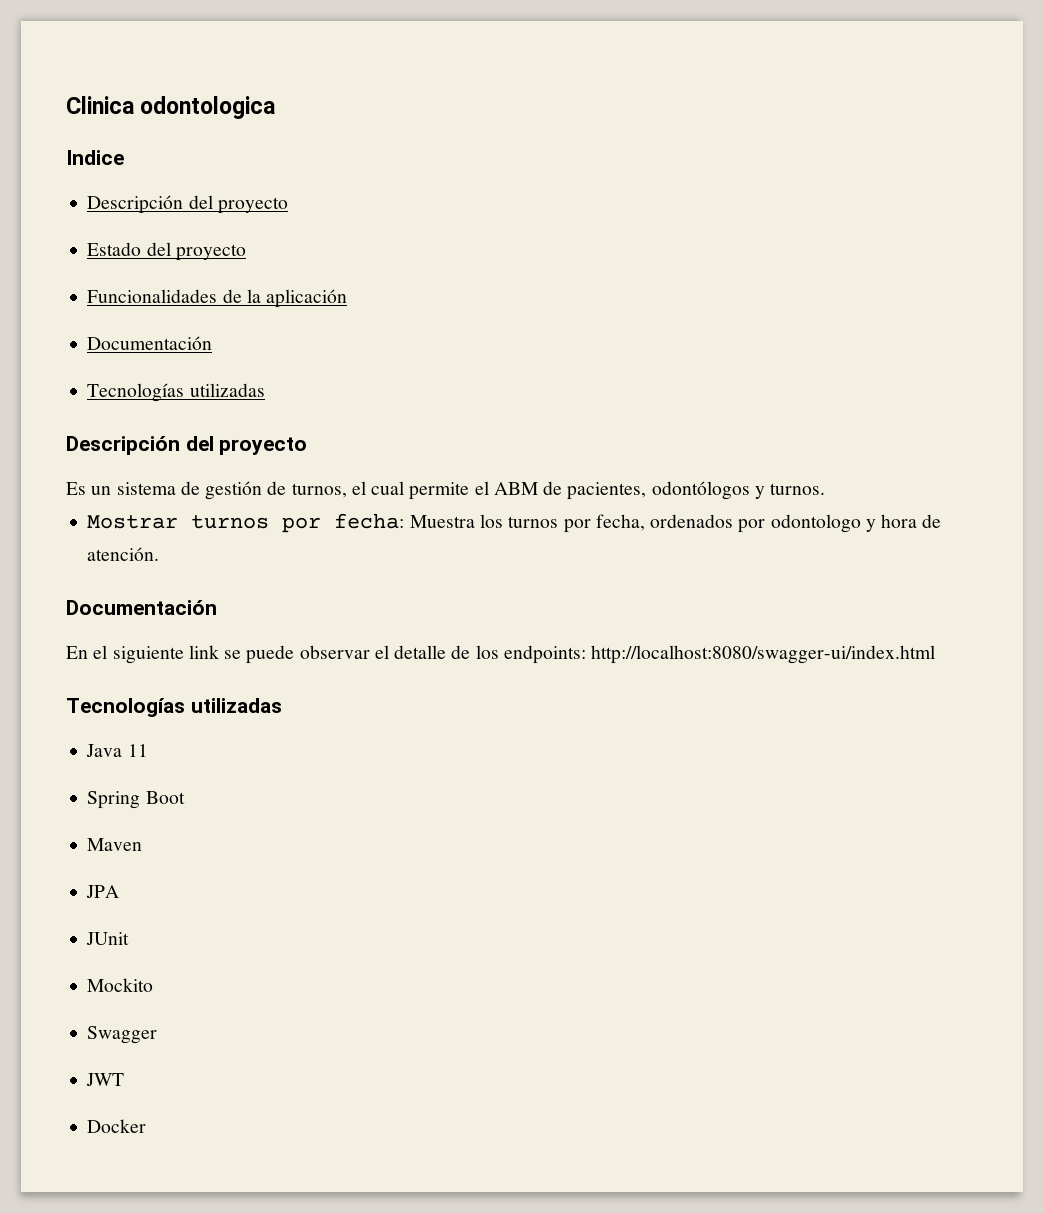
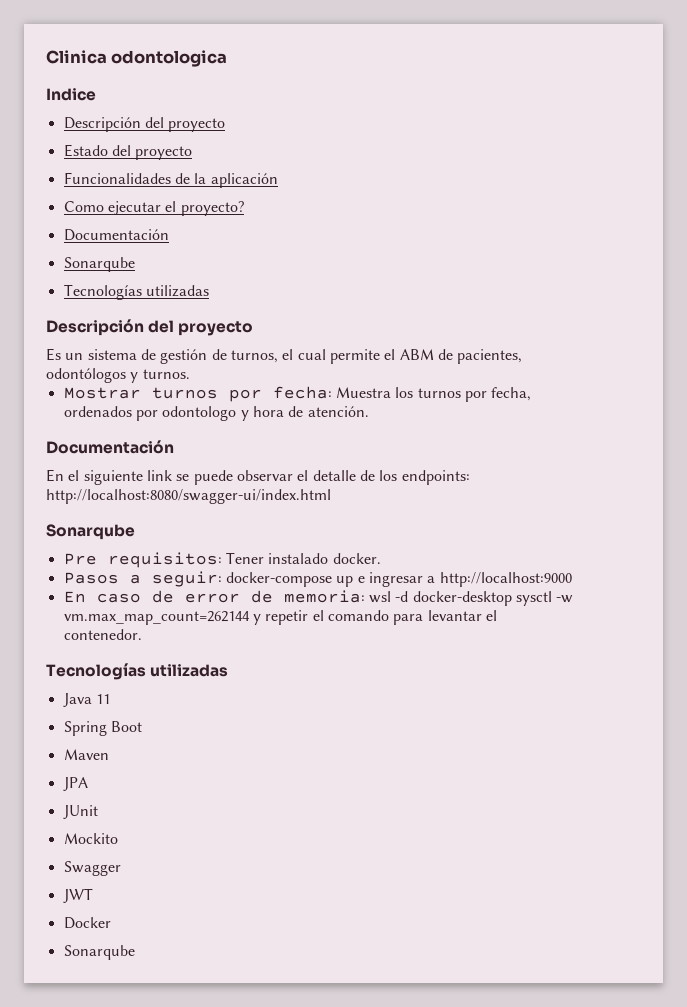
  Funcionalidades de la aplicación
+ Como ejecutar el proyecto?
  Documentación
+ Sonarqube
  En el siguiente link se puede observar el detalle de los endpoints: http://localhost:8080/swagger-ui/index.html
+ Sonarqube
+ Pre requisitos: Tener instalado docker.
+ Pasos a seguir: docker-compose up e ingresar a http://localhost:9000
+ En caso de error de memoria: wsl -d docker-desktop sysctl -w vm.max_map_count=262144 y repetir el comando para levantar el contenedor.
  Docker
+ Sonarqube

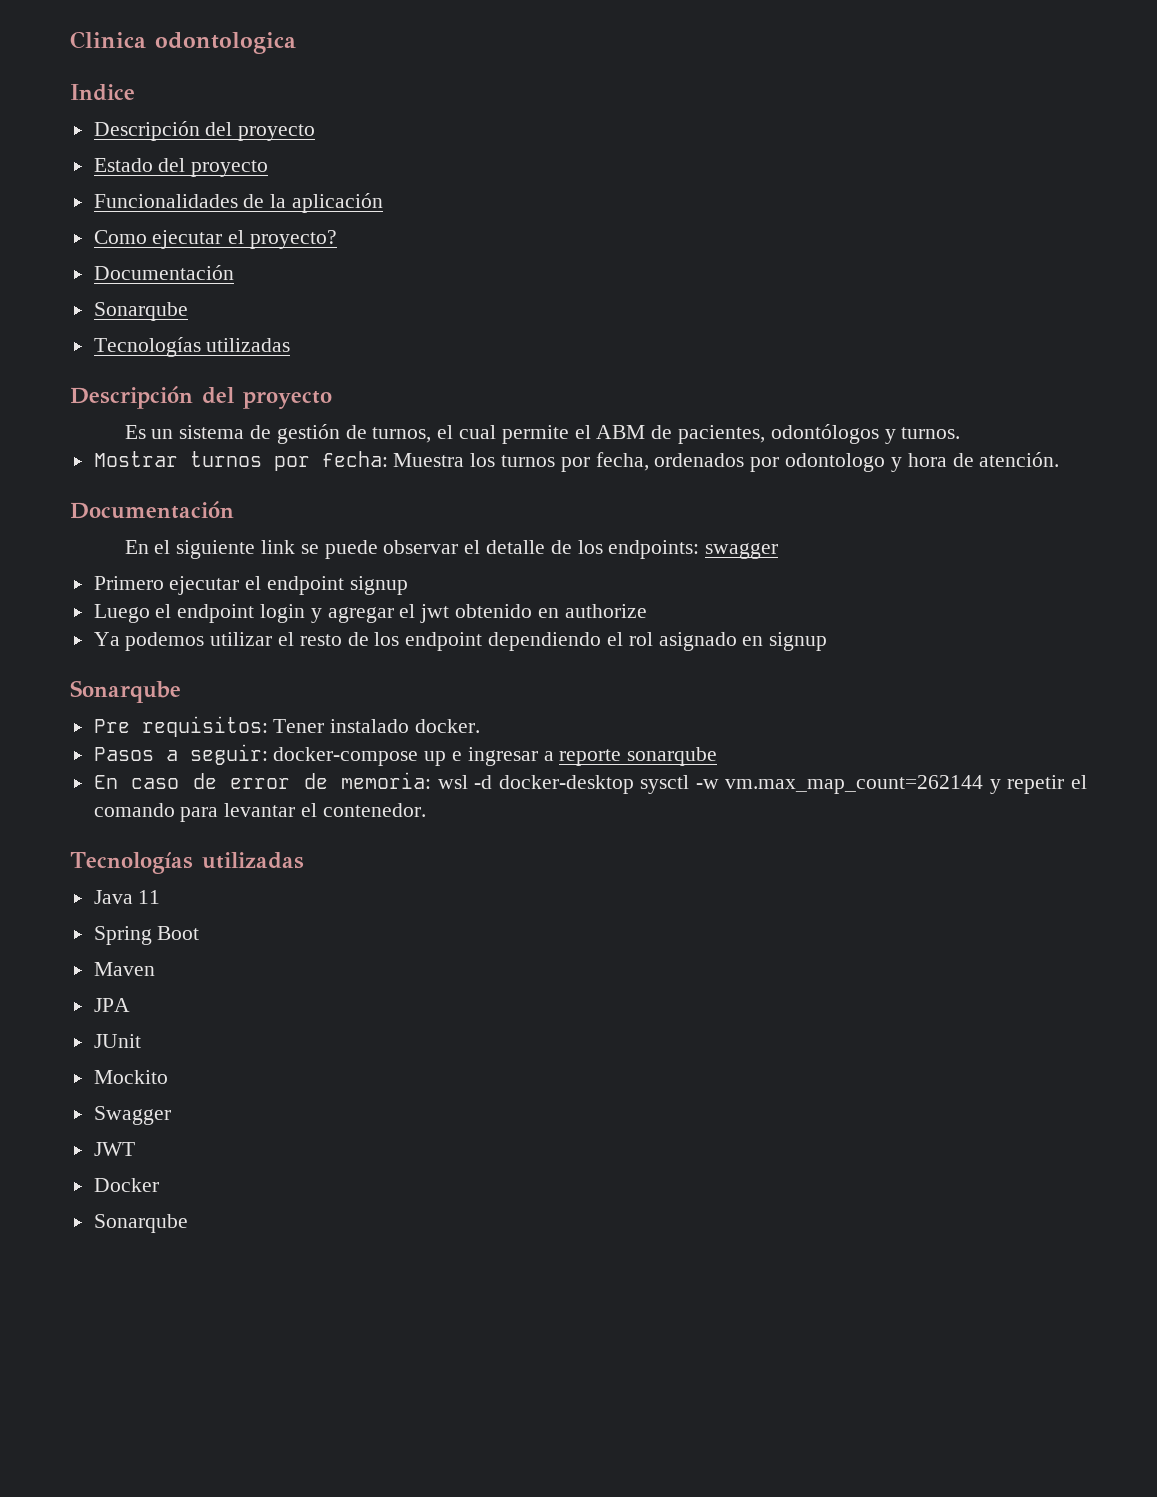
- En el siguiente link se puede observar el detalle de los endpoints: http://localhost:8080/swagger-ui/index.html
+ En el siguiente link se puede observar el detalle de los endpoints: swagger
+ Primero ejecutar el endpoint signup
+ Luego el endpoint login y agregar el jwt obtenido en authorize
+ Ya podemos utilizar el resto de los endpoint dependiendo el rol asignado en signup
- Pasos a seguir: docker-compose up e ingresar a http://localhost:9000
+ Pasos a seguir: docker-compose up e ingresar a reporte sonarqube

